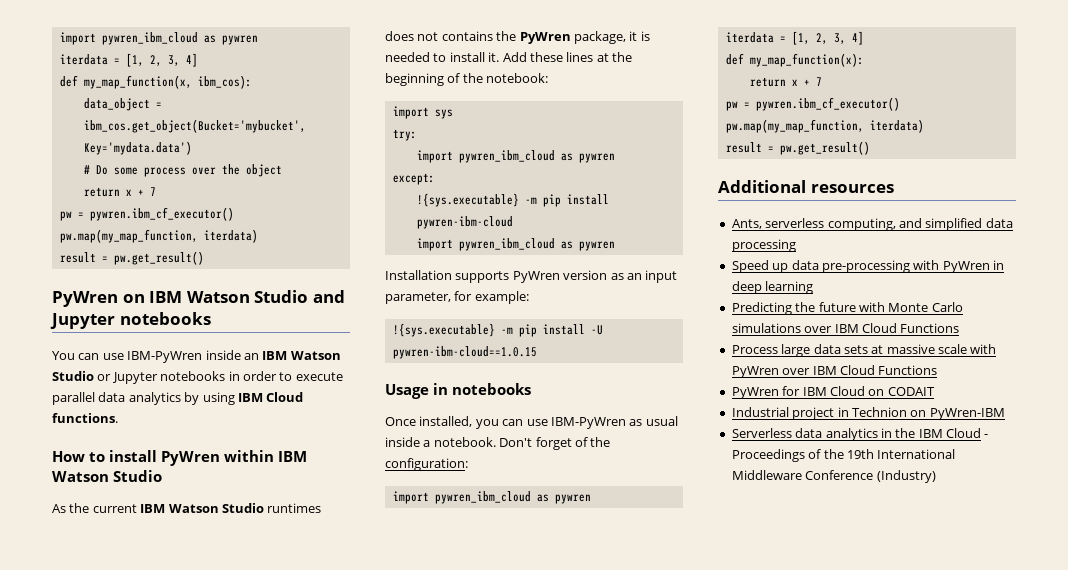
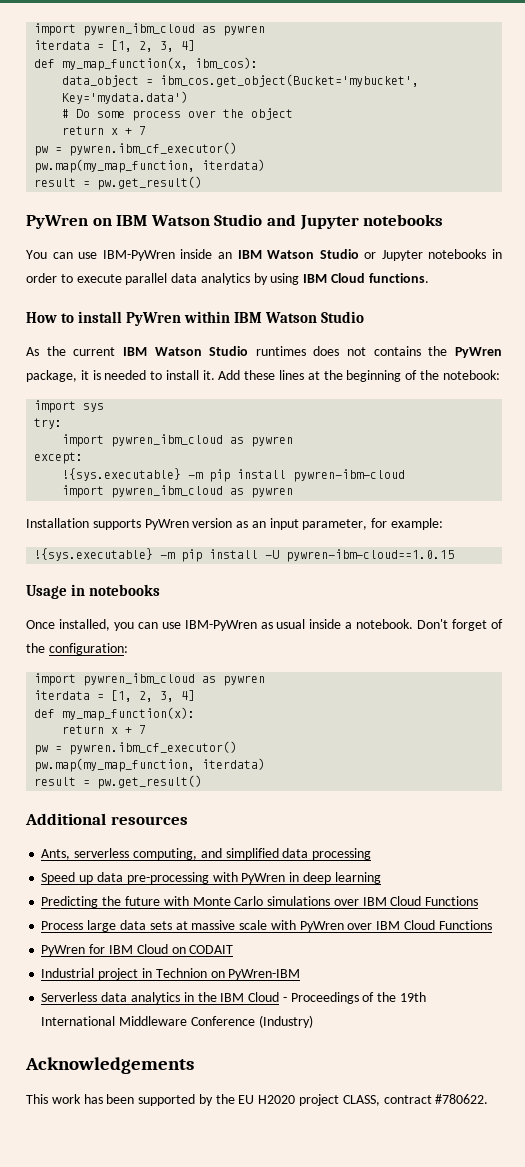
+ Acknowledgements
+ This work has been supported by the EU H2020 project CLASS, contract #780622.

